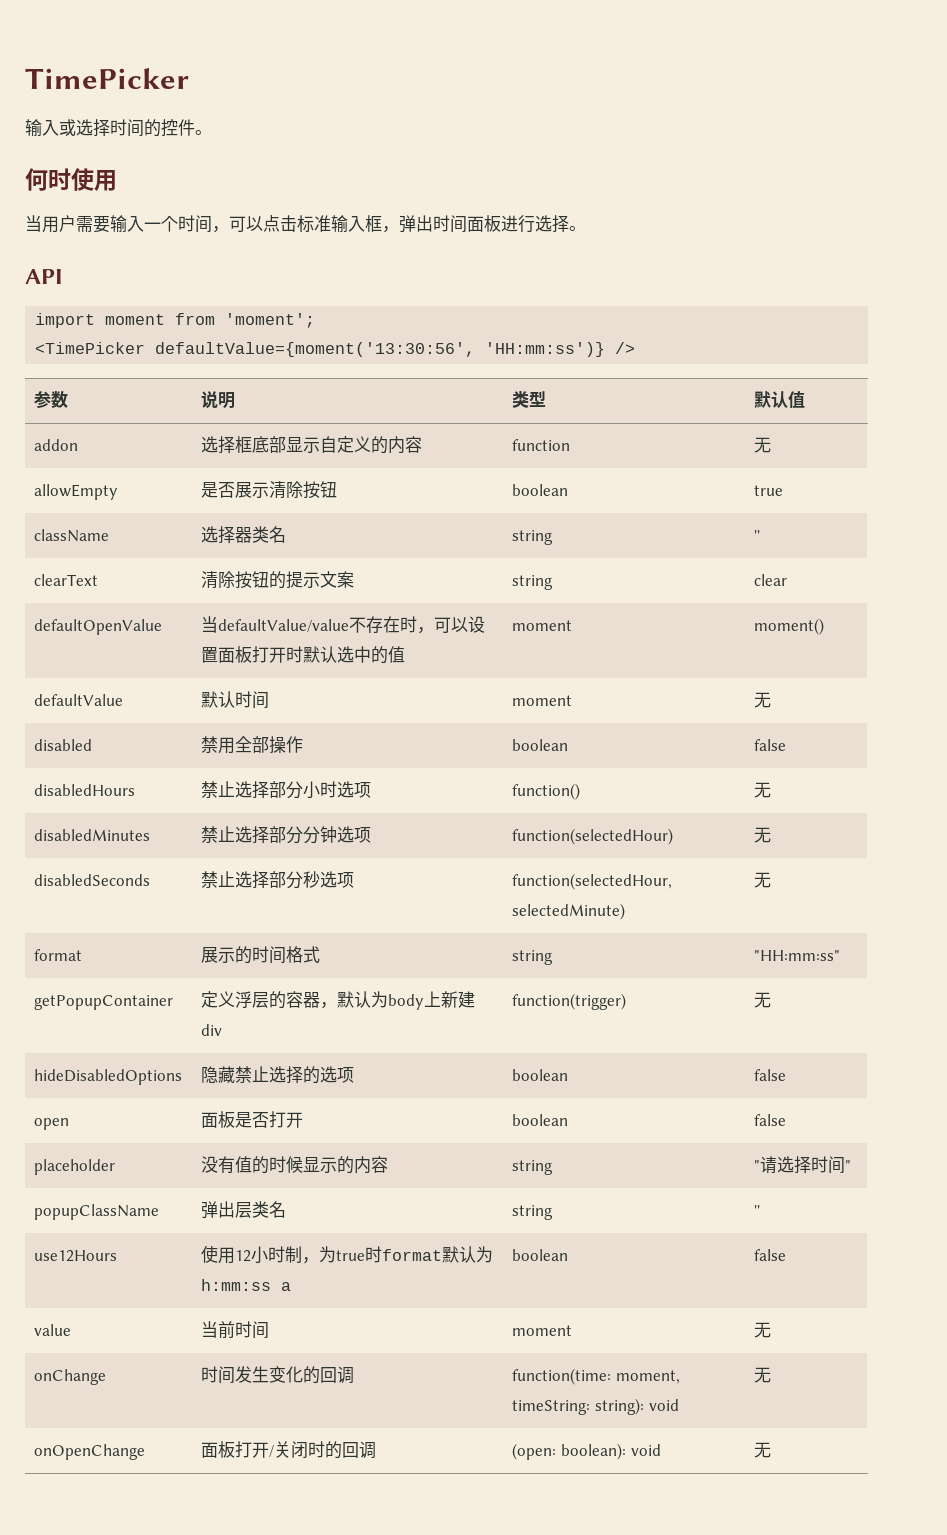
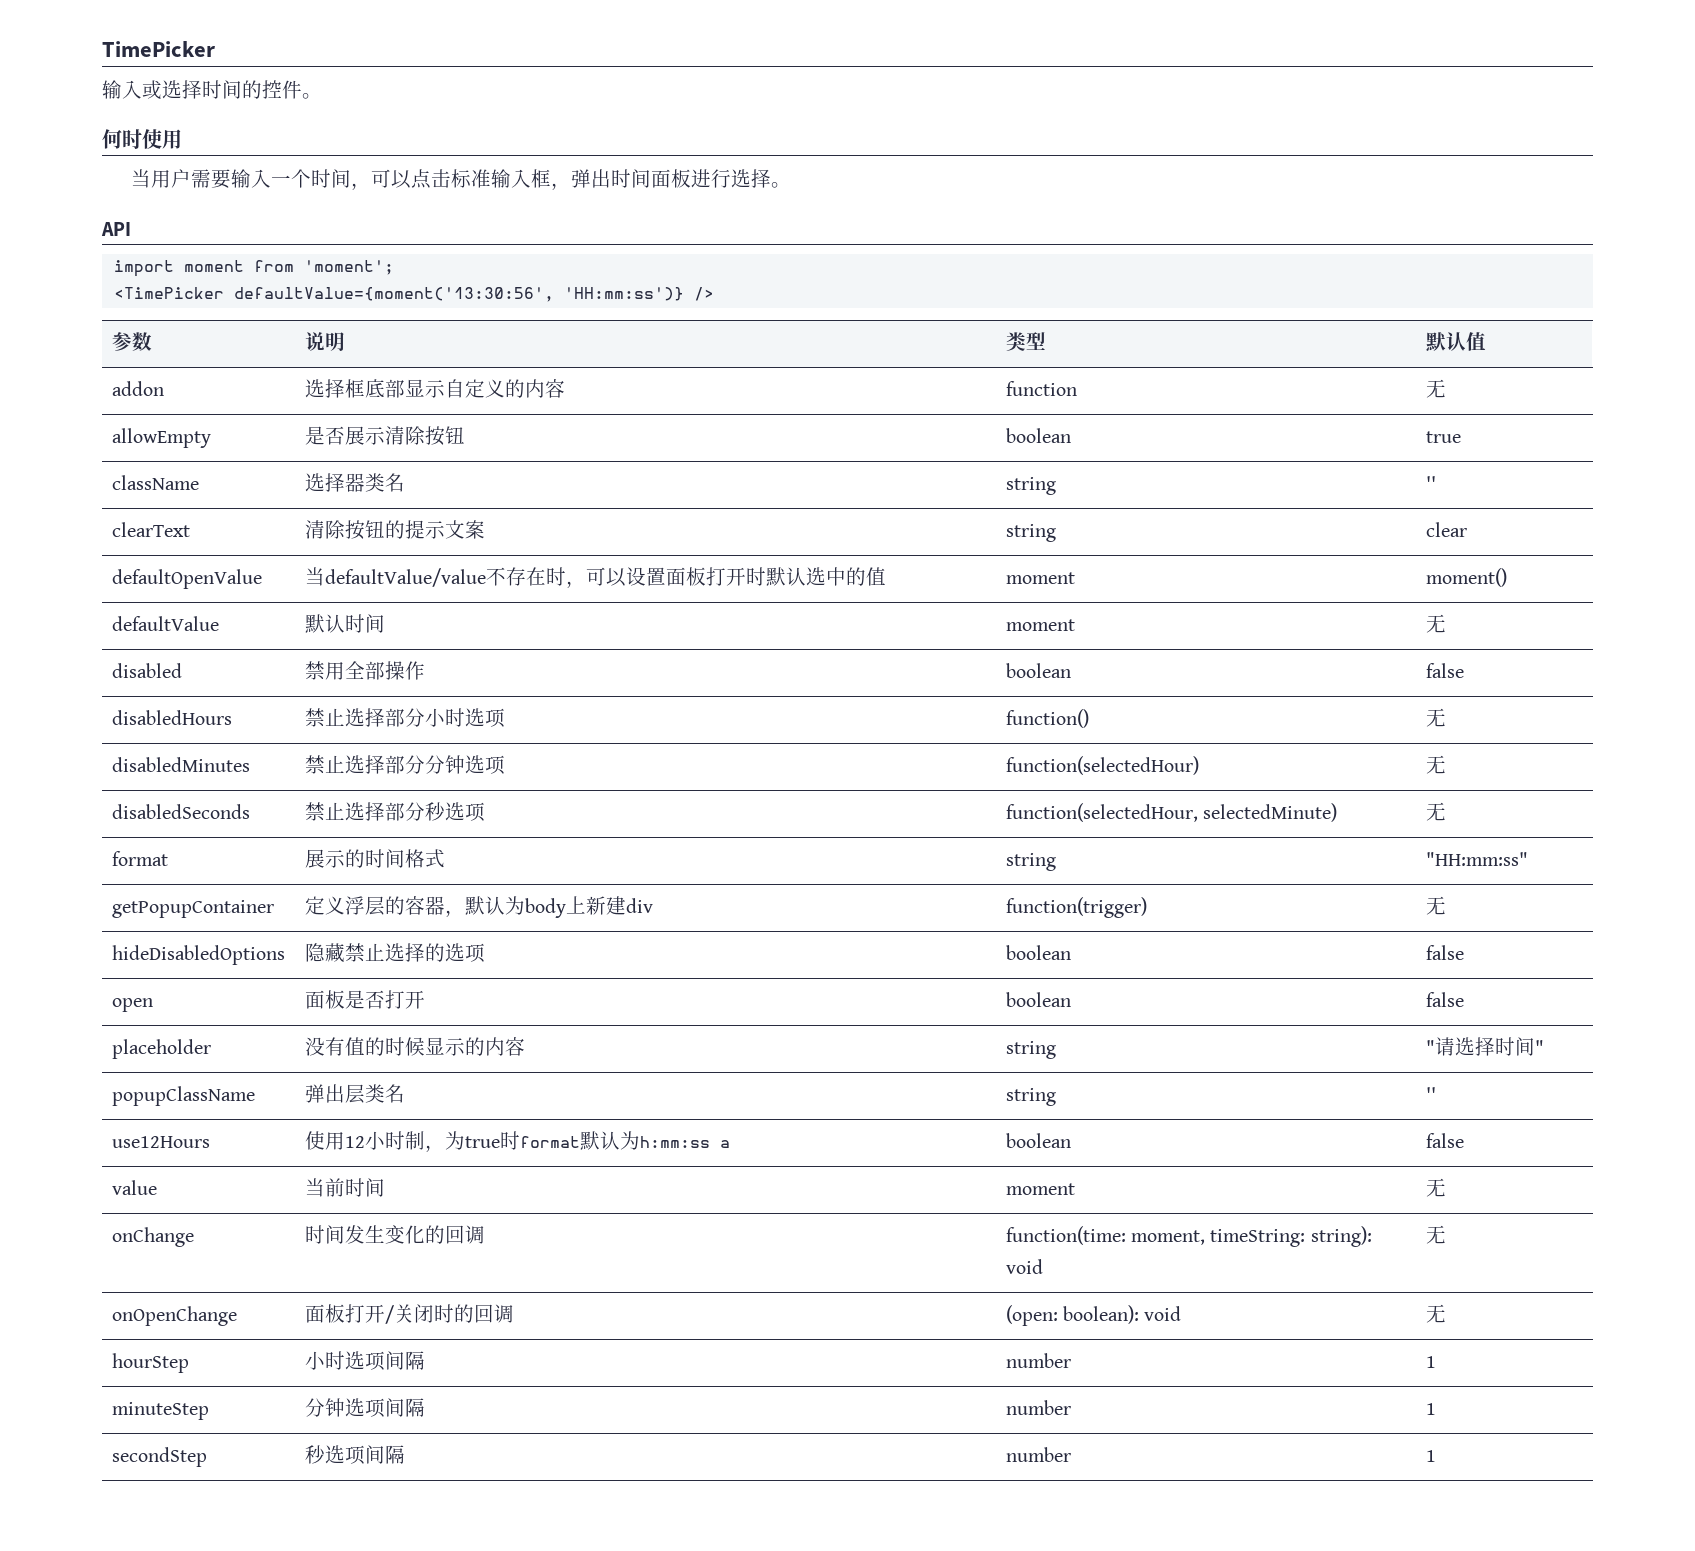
+ hourStep | 小时选项间隔 | number | 1
+ minuteStep | 分钟选项间隔 | number | 1
+ secondStep | 秒选项间隔 | number | 1

